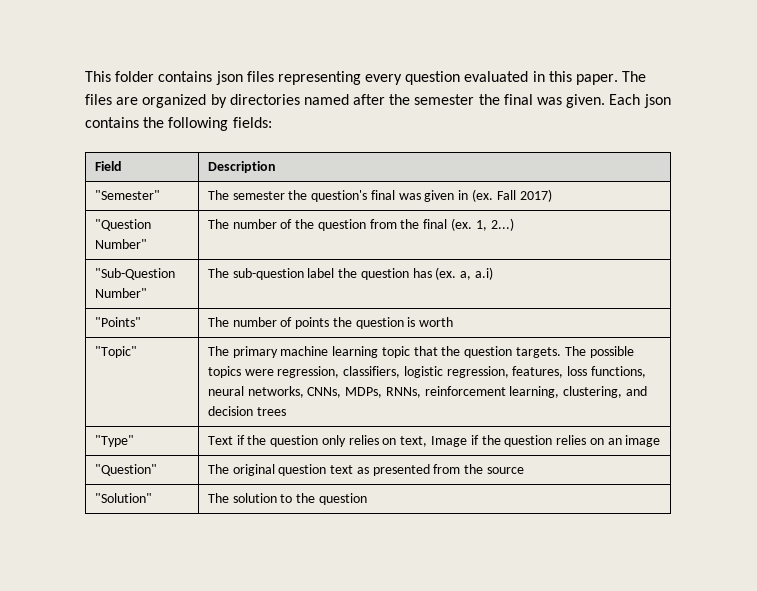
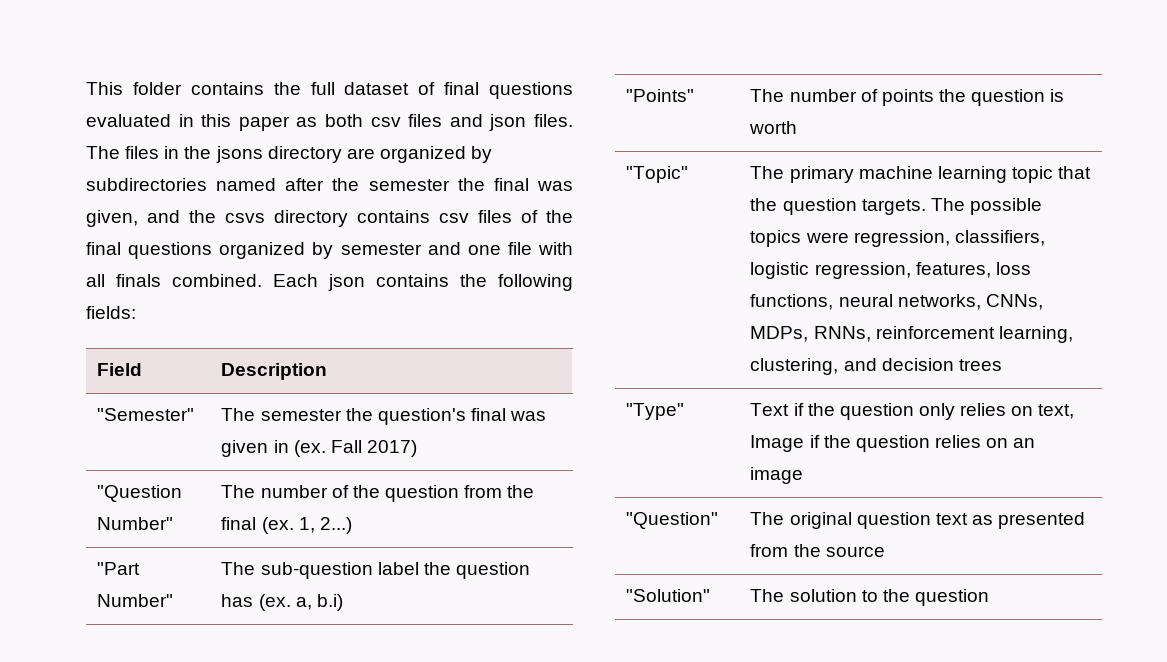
- This folder contains json files representing every question evaluated in this paper. The files are organized by directories named after the semester the final was given.
+ This folder contains the full dataset of final questions evaluated in this paper as both csv files and json files. The files in the jsons directory are organized by subdirectories named after the semester the final was given, and the csvs directory contains csv files of the final questions organized by semester and one file with all finals combined.
- "Sub-Question Number" | The sub-question label the question has (ex. a, a.i)
+ "Part Number" | The sub-question label the question has (ex. a, b.i)

